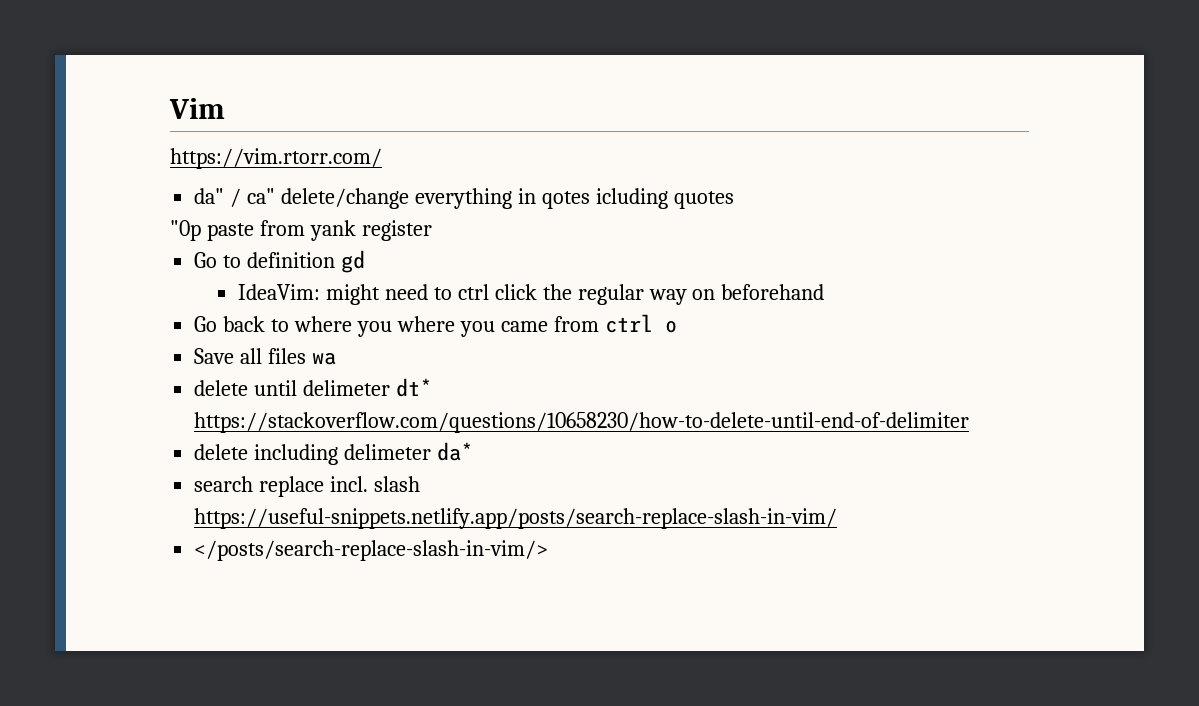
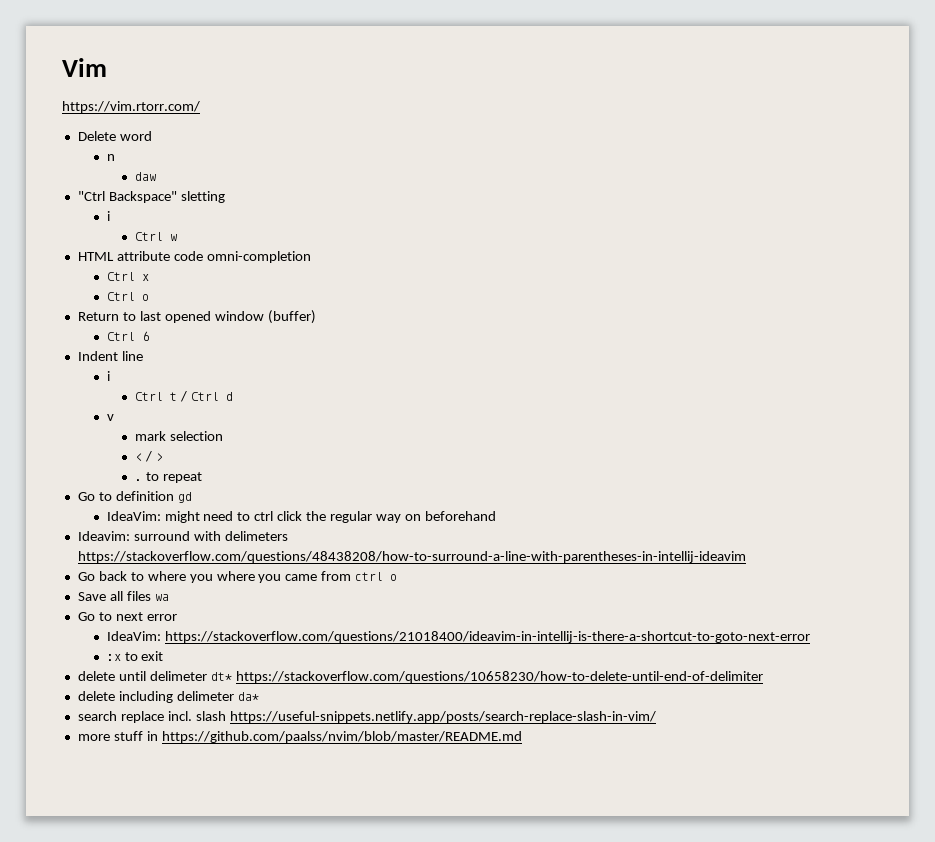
- da" / ca" delete/change everything in qotes icluding quotes
- "0p paste from yank register
+ Delete word
+ n
+ daw
+ "Ctrl Backspace" sletting
+ i
+ Ctrl w
+ HTML attribute code omni-completion
+ Ctrl x
+ Ctrl o
+ Return to last opened window (buffer)
+ Ctrl 6
+ Indent line
+ i
+ Ctrl t / Ctrl d
+ v
+ mark selection
+ < / >
+ . to repeat
+ Ideavim: surround with delimeters https://stackoverflow.com/questions/48438208/how-to-surround-a-line-with-parentheses-in-intellij-ideavim
+ Go to next error
+ IdeaVim: https://stackoverflow.com/questions/21018400/ideavim-in-intellij-is-there-a-shortcut-to-goto-next-error
+ :x to exit
- </posts/search-replace-slash-in-vim/>
+ more stuff in https://github.com/paalss/nvim/blob/master/README.md

